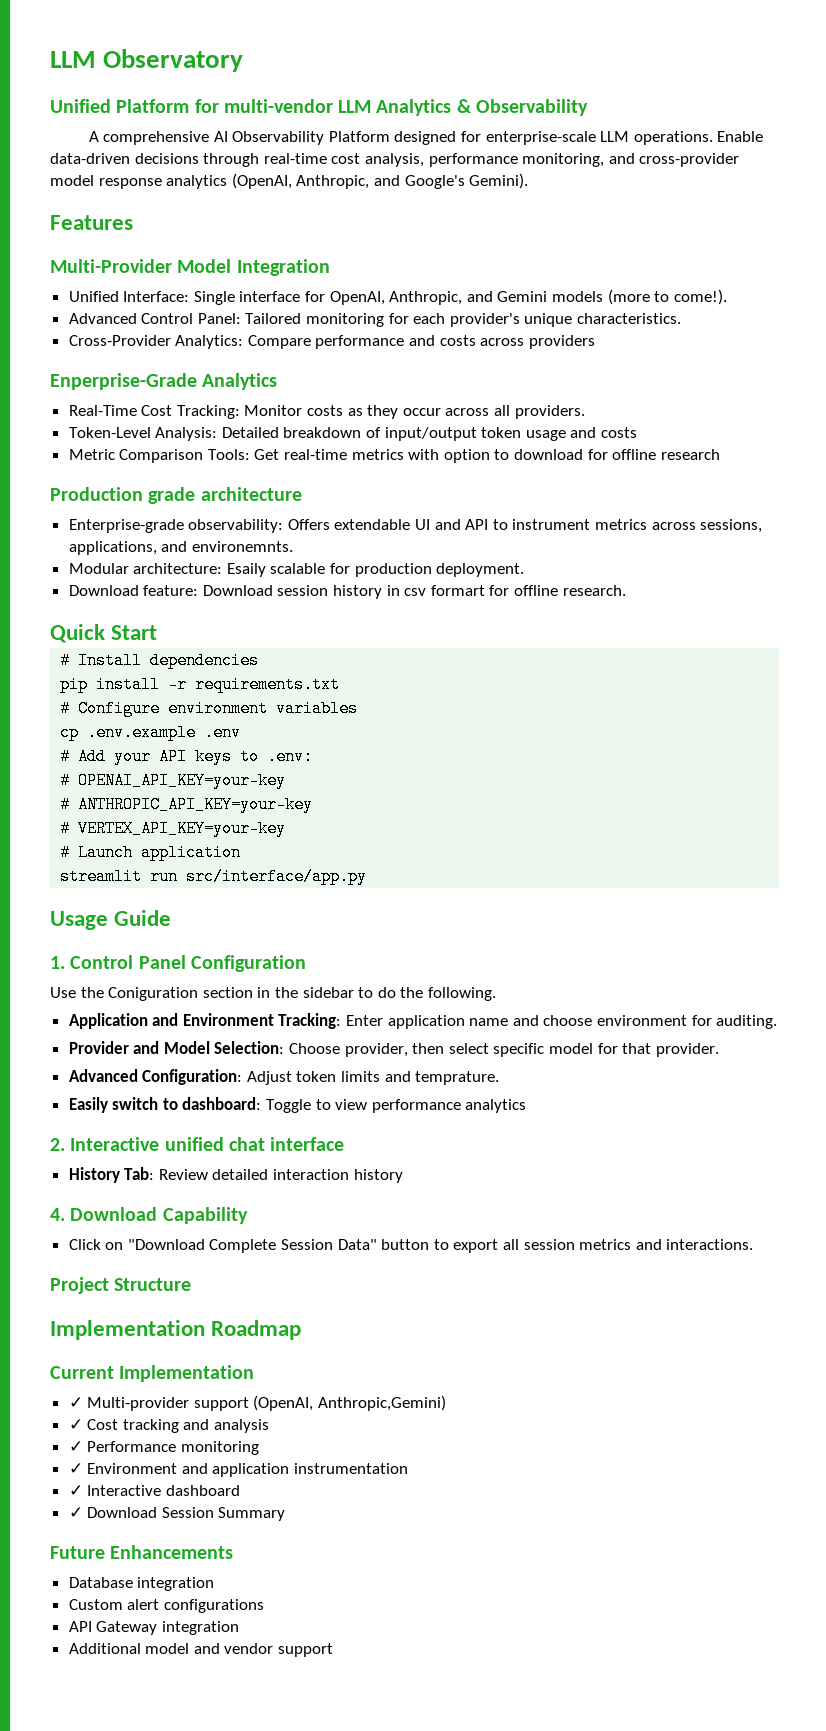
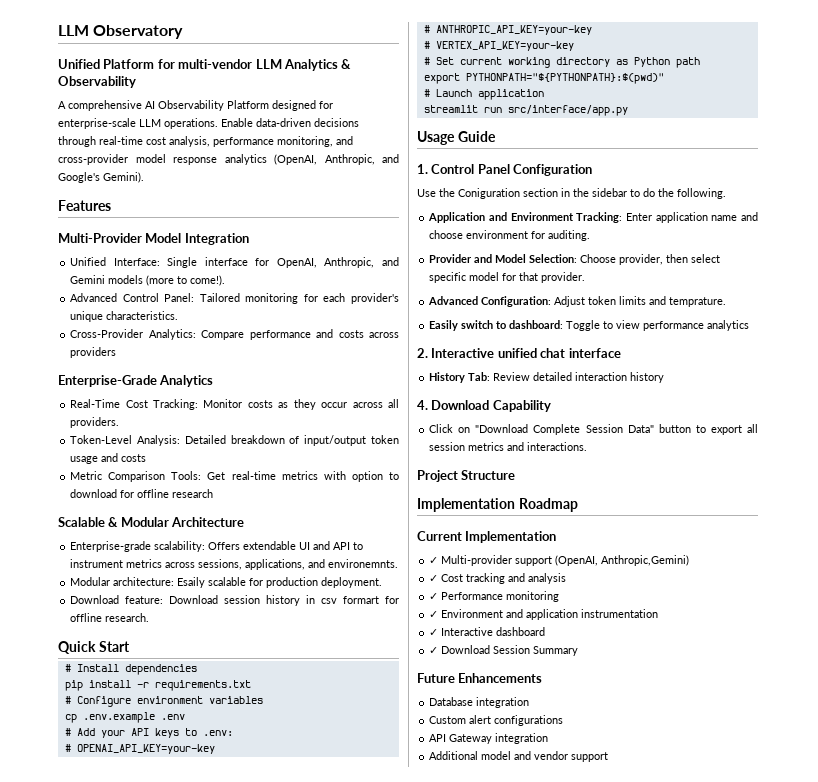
- Enperprise-Grade Analytics
+ Enterprise-Grade Analytics
- Production grade architecture
+ Scalable & Modular Architecture
- Enterprise-grade observability: Offers extendable UI and API to instrument metrics across sessions, applications, and environemnts.
+ Enterprise-grade scalability: Offers extendable UI and API to instrument metrics across sessions, applications, and environemnts.
+ # Set current working directory as Python path
+ export PYTHONPATH="${PYTHONPATH}:$(pwd)"

